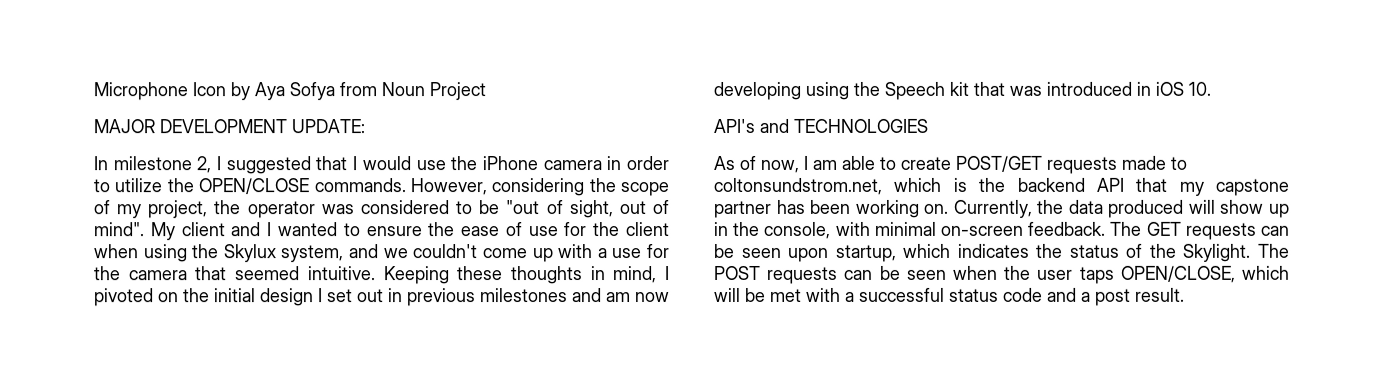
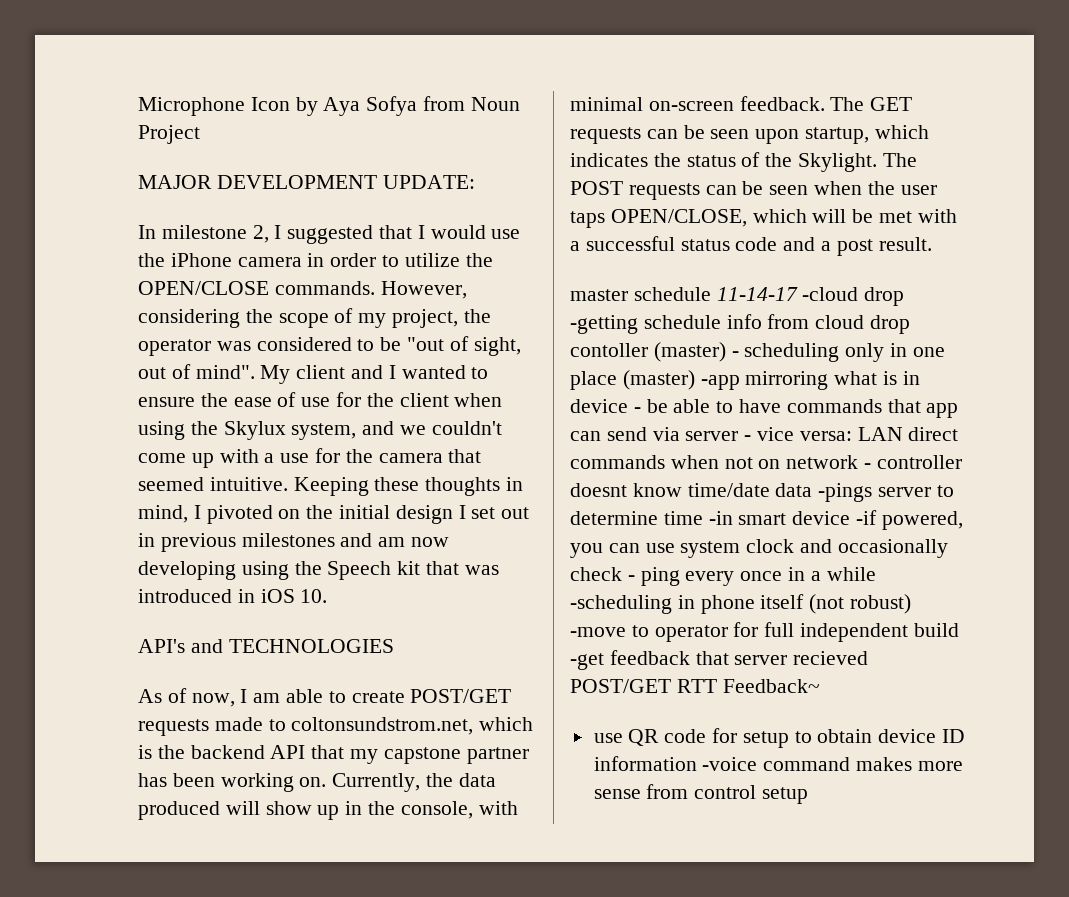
+ master schedule 11-14-17 -cloud drop -getting schedule info from cloud drop contoller (master) - scheduling only in one place (master) -app mirroring what is in device - be able to have commands that app can send via server - vice versa: LAN direct commands when not on network - controller doesnt know time/date data -pings server to determine time -in smart device -if powered, you can use system clock and occasionally check - ping every once in a while -scheduling in phone itself (not robust) -move to operator for full independent build -get feedback that server recieved POST/GET RTT Feedback~
+ use QR code for setup to obtain device ID information -voice command makes more sense from control setup

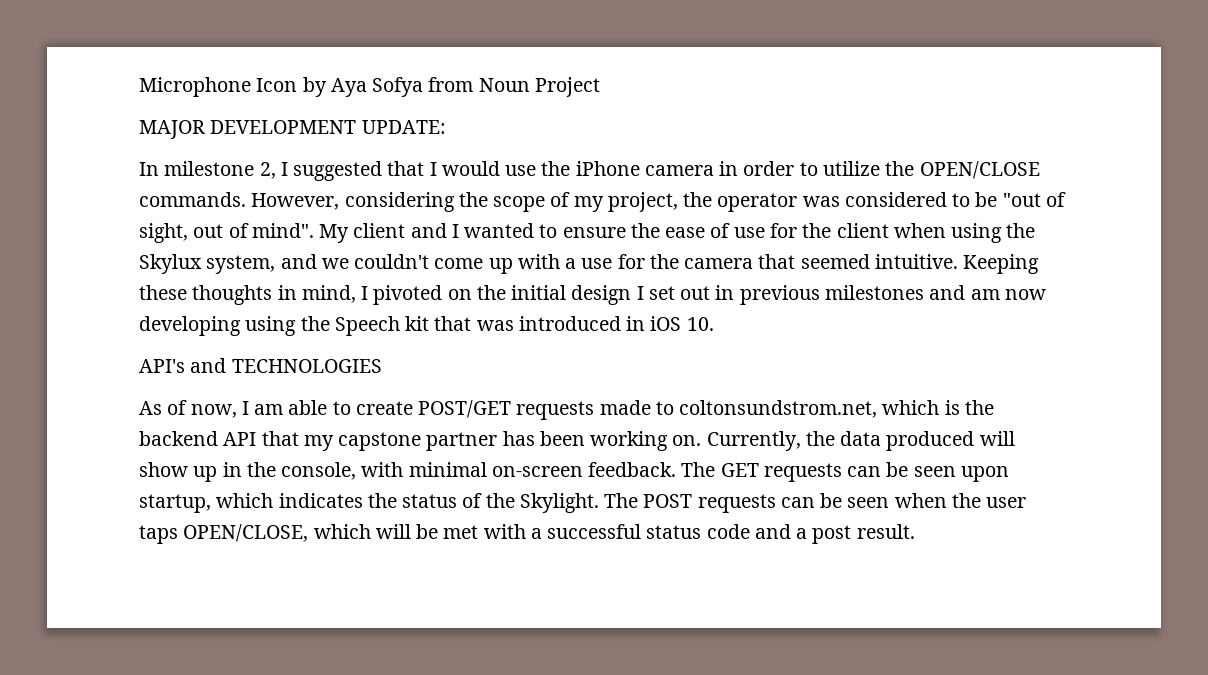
- master schedule 11-14-17 -cloud drop -getting schedule info from cloud drop contoller (master) - scheduling only in one place (master) -app mirroring what is in device - be able to have commands that app can send via server - vice versa: LAN direct commands when not on network - controller doesnt know time/date data -pings server to determine time -in smart device -if powered, you can use system clock and occasionally check - ping every once in a while -scheduling in phone itself (not robust) -move to operator for full independent build -get feedback that server recieved POST/GET RTT Feedback~
- use QR code for setup to obtain device ID information -voice command makes more sense from control setup

